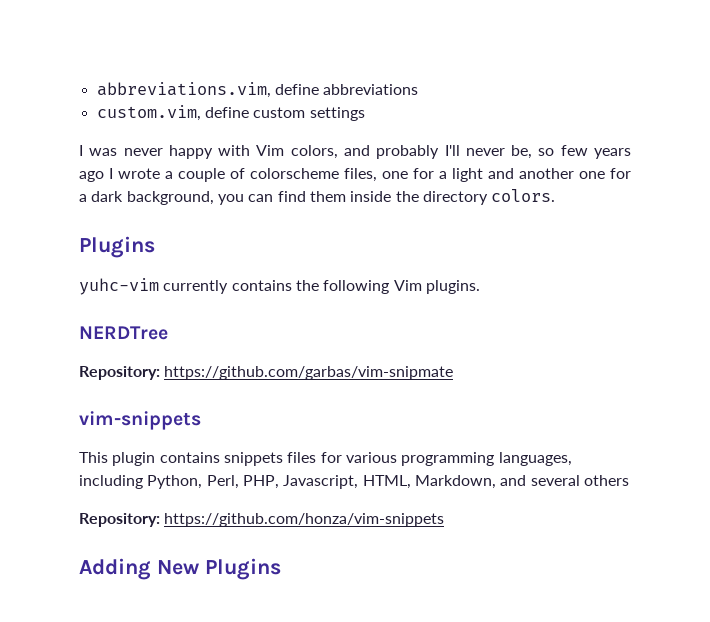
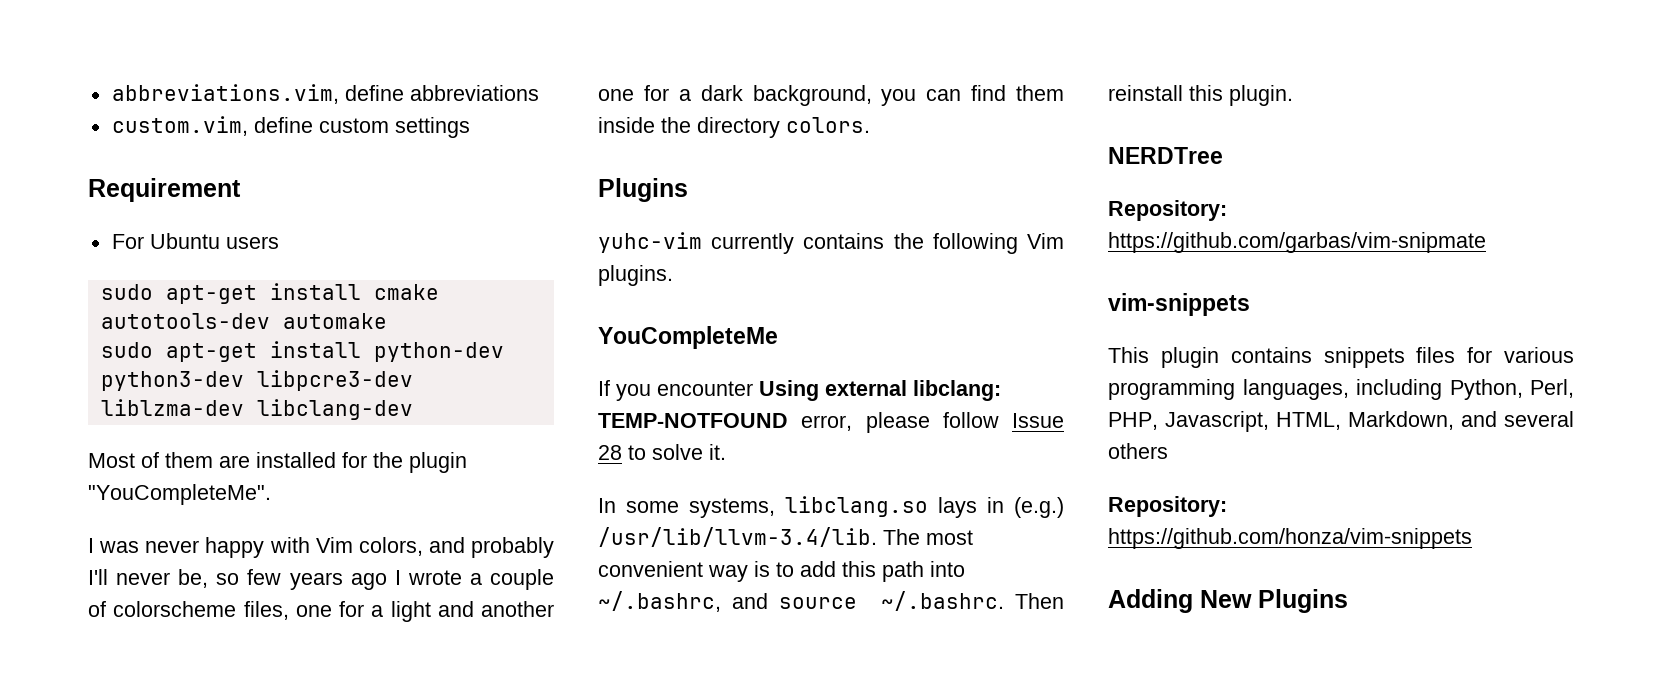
+ Requirement
+ For Ubuntu users
+ sudo apt-get install cmake autotools-dev automake
+ sudo apt-get install python-dev python3-dev libpcre3-dev liblzma-dev libclang-dev
+ Most of them are installed for the plugin "YouCompleteMe".
+ YouCompleteMe
+ If you encounter Using external libclang: TEMP-NOTFOUND error, please follow Issue 28 to solve it.
+ In some systems, libclang.so lays in (e.g.) /usr/lib/llvm-3.4/lib. The most convenient way is to add this path into ~/.bashrc, and source ~/.bashrc. Then reinstall this plugin.

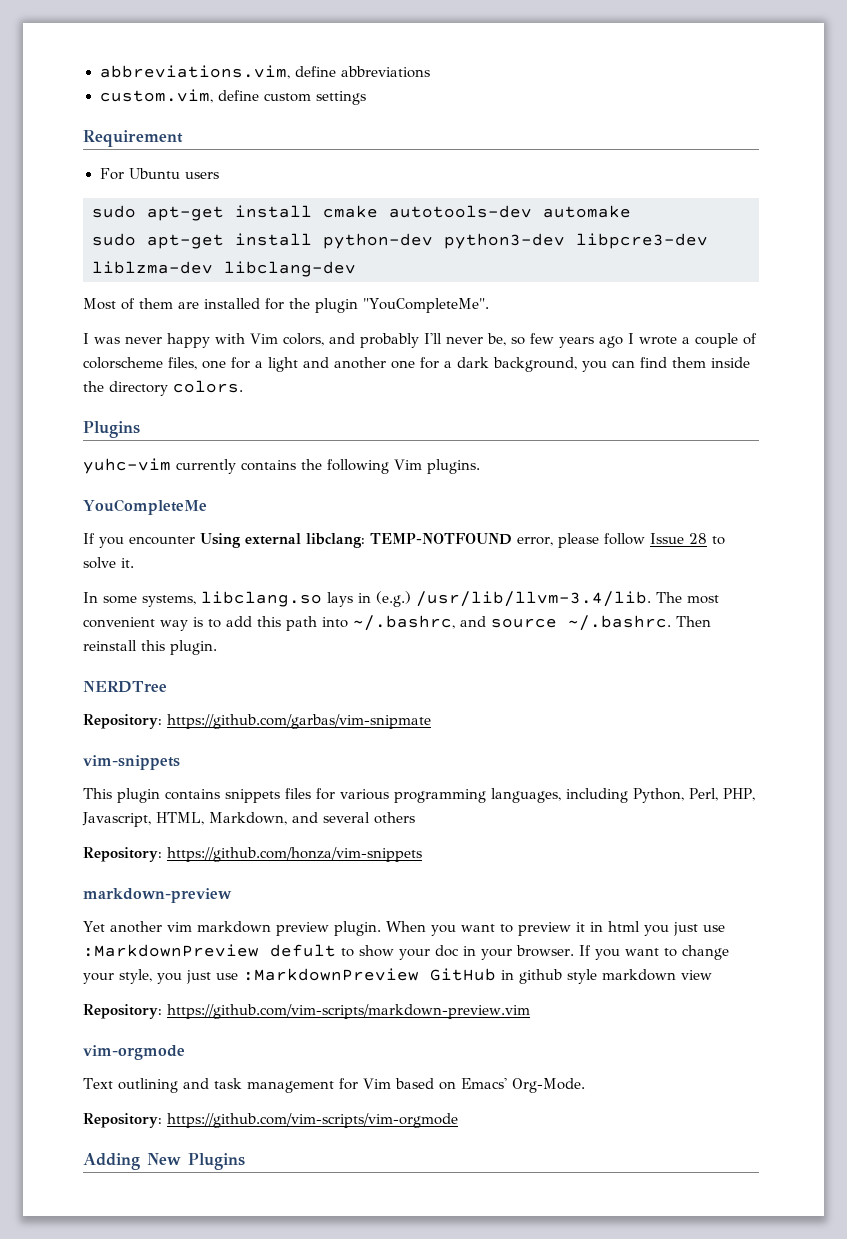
+ markdown-preview
+ Yet another vim markdown preview plugin. When you want to preview it in html you just use :MarkdownPreview defult to show your doc in your browser. If you want to change your style, you just use :MarkdownPreview GitHub in github style markdown view
+ Repository: https://github.com/vim-scripts/markdown-preview.vim
+ vim-orgmode
+ Text outlining and task management for Vim based on Emacs' Org-Mode.
+ Repository: https://github.com/vim-scripts/vim-orgmode

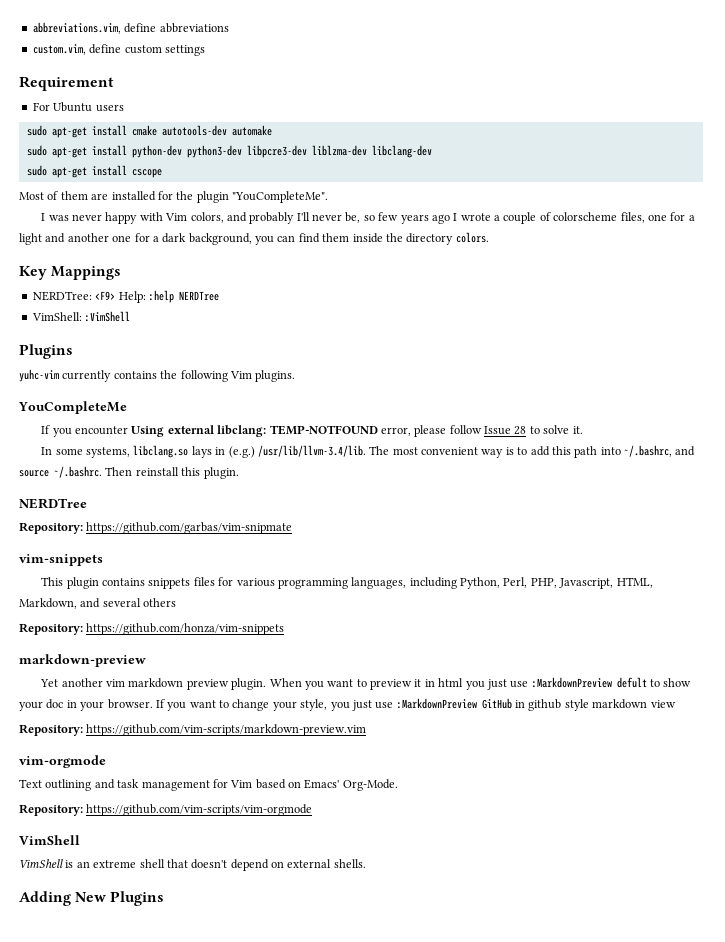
+ sudo apt-get install cscope
+ Key Mappings
+ NERDTree: <F9> Help: :help NERDTree
+ VimShell: :VimShell
  Repository: https://github.com/vim-scripts/vim-orgmode
+ VimShell
+ VimShell is an extreme shell that doesn't depend on external shells.

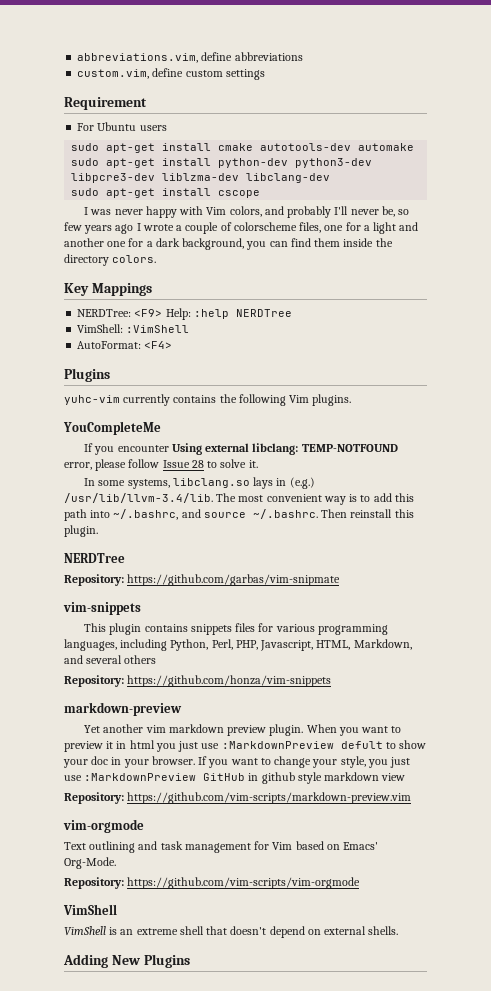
- Most of them are installed for the plugin "YouCompleteMe".
+ AutoFormat: <F4>

